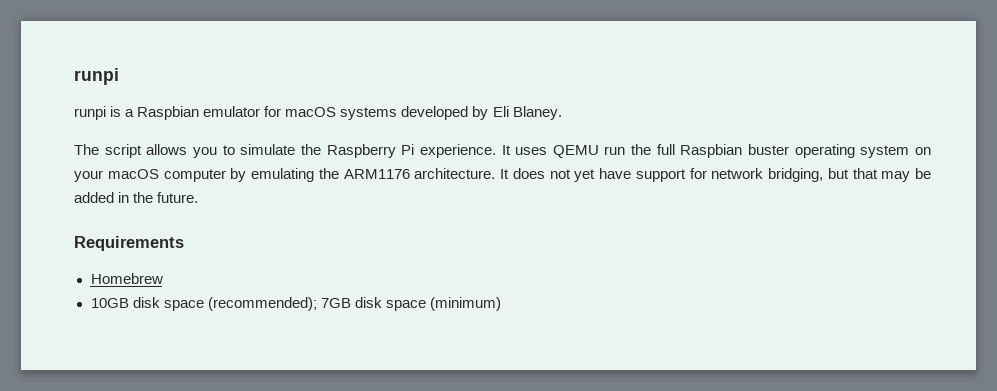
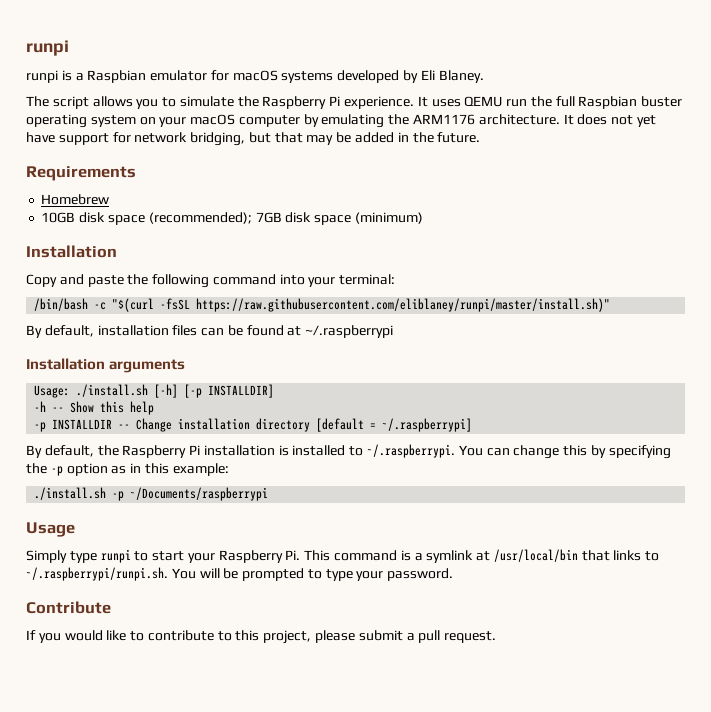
  10GB disk space (recommended); 7GB disk space (minimum)
+ Installation
+ Copy and paste the following command into your terminal:
+ /bin/bash -c "$(curl -fsSL https://raw.githubusercontent.com/eliblaney/runpi/master/install.sh)"
+ By default, installation files can be found at ~/.raspberrypi
+ Installation arguments
+ Usage: ./install.sh [-h] [-p INSTALLDIR]
+ -h -- Show this help
+ -p INSTALLDIR -- Change installation directory [default = ~/.raspberrypi]
+ By default, the Raspberry Pi installation is installed to ~/.raspberrypi. You can change this by specifying the -p option as in this example:
+ ./install.sh -p ~/Documents/raspberrypi
+ Usage
+ Simply type runpi to start your Raspberry Pi. This command is a symlink at /usr/local/bin that links to ~/.raspberrypi/runpi.sh. You will be prompted to type your password.
+ Contribute
+ If you would like to contribute to this project, please submit a pull request.

